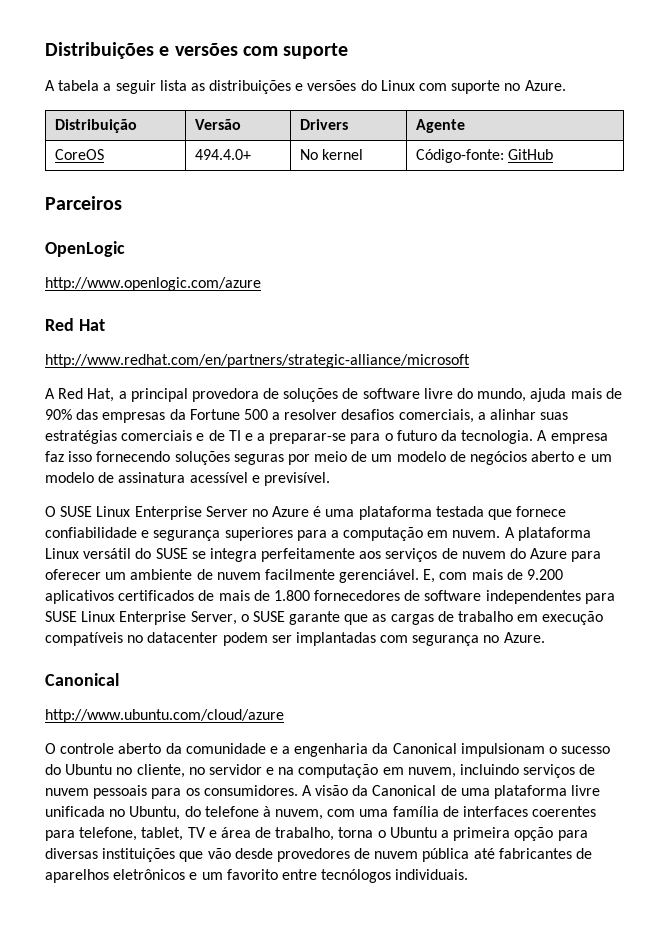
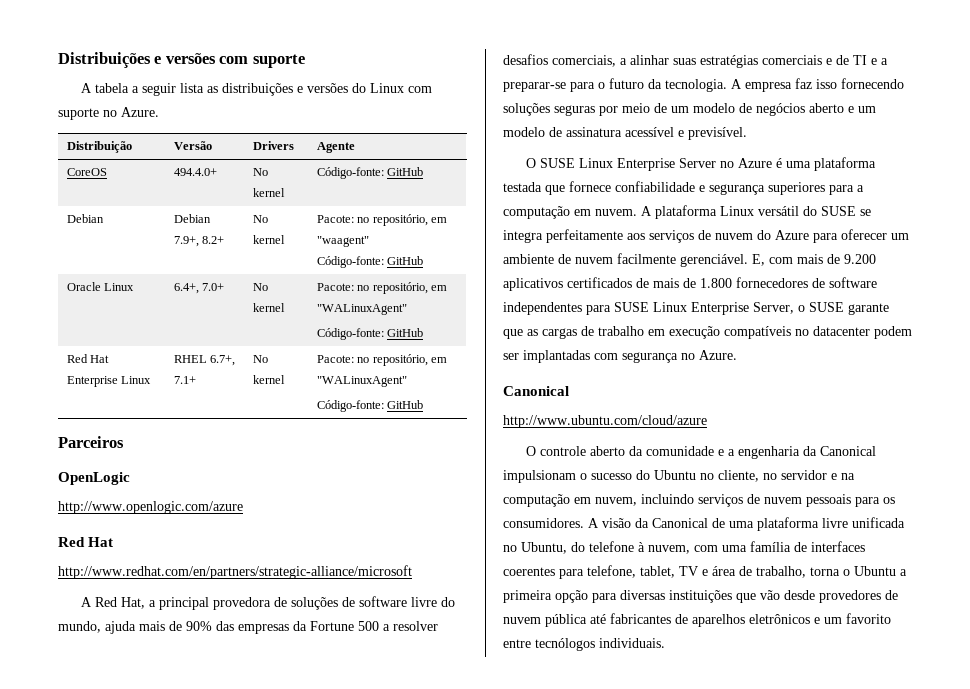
+ Debian | Debian 7.9+, 8.2+ | No kernel | Pacote: no repositório, em "waagent"
+ Código-fonte: GitHub
+ Oracle Linux | 6.4+, 7.0+ | No kernel | Pacote: no repositório, em "WALinuxAgent"
+ Código-fonte: GitHub
+ Red Hat Enterprise Linux | RHEL 6.7+, 7.1+ | No kernel | Pacote: no repositório, em "WALinuxAgent"
+ Código-fonte: GitHub

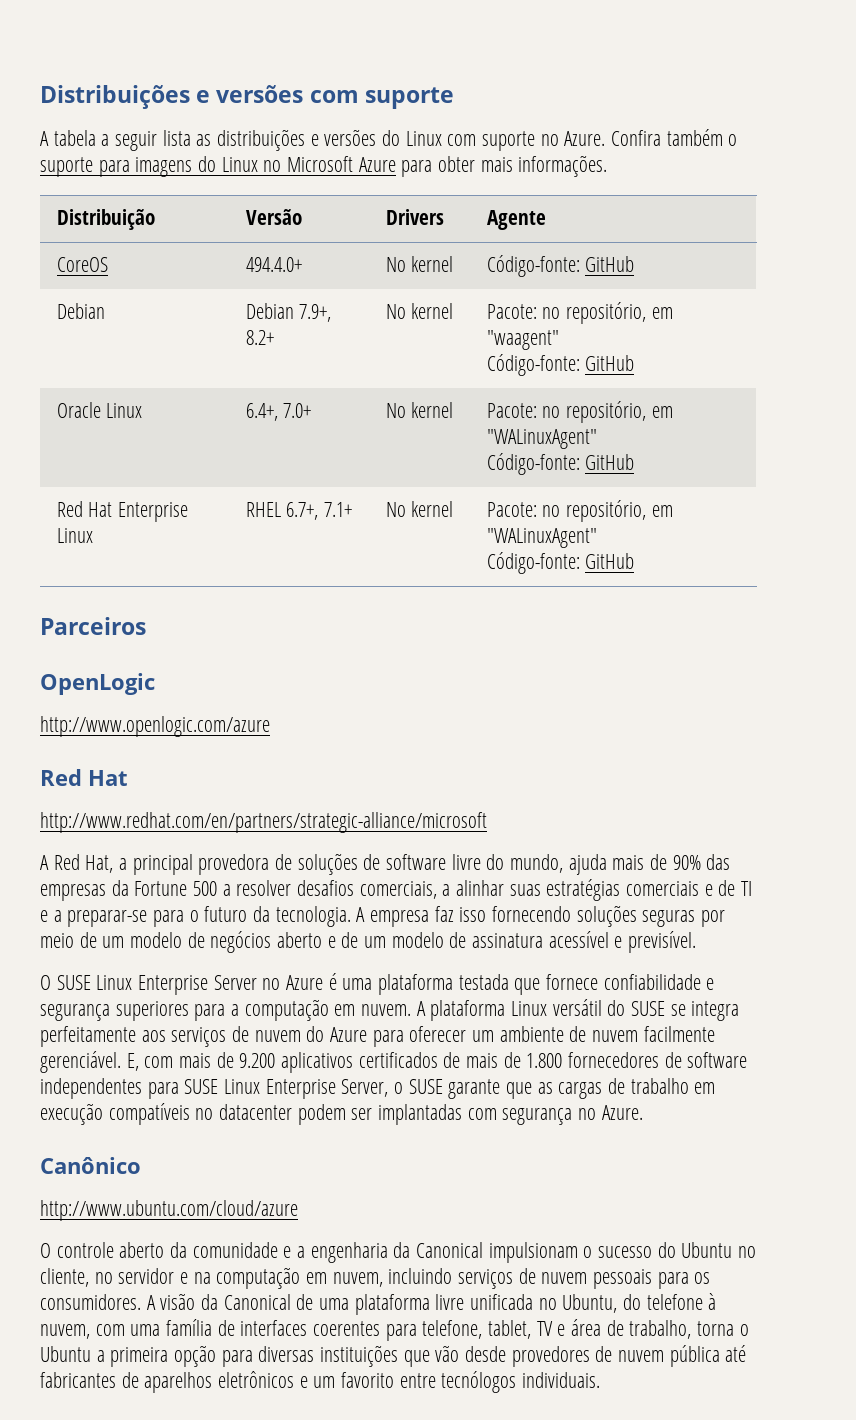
+ Confira também o suporte para imagens do Linux no Microsoft Azure para obter mais informações.
- A empresa faz isso fornecendo soluções seguras por meio de um modelo de negócios aberto e um modelo de assinatura acessível e previsível.
+ A empresa faz isso fornecendo soluções seguras por meio de um modelo de negócios aberto e de um modelo de assinatura acessível e previsível.
  E, com mais de 9.200 aplicativos certificados de mais de 1.800 fornecedores de software independentes para SUSE Linux Enterprise Server, o SUSE garante que as cargas de trabalho em execução compatíveis no datacenter podem ser implantadas com segurança no Azure.
- Canonical
+ Canônico

